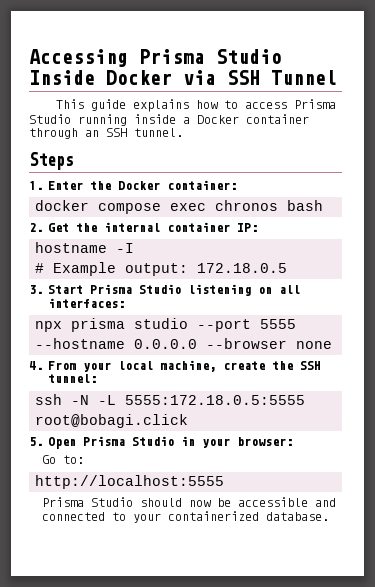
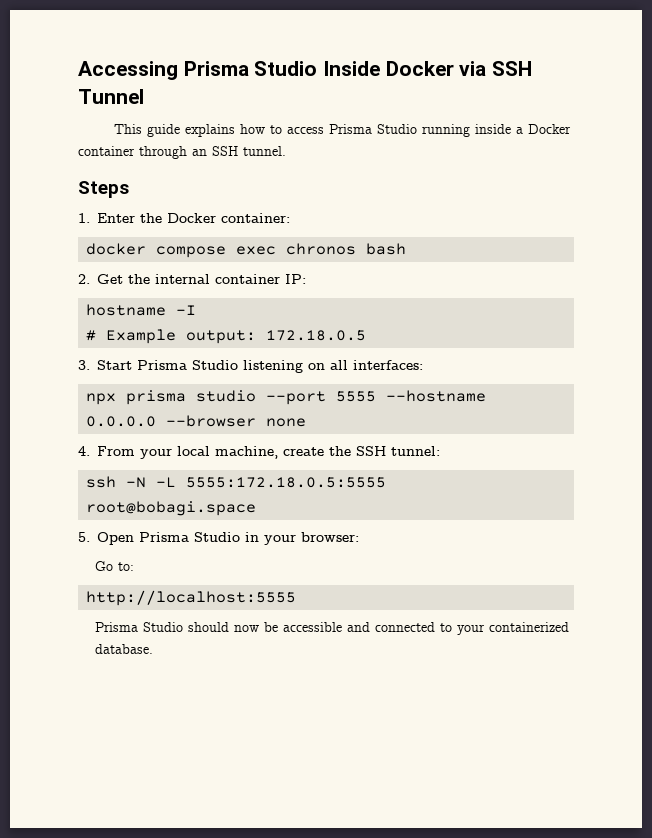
- ssh -N -L 5555:172.18.0.5:5555 root@bobagi.click
+ ssh -N -L 5555:172.18.0.5:5555 root@bobagi.space

